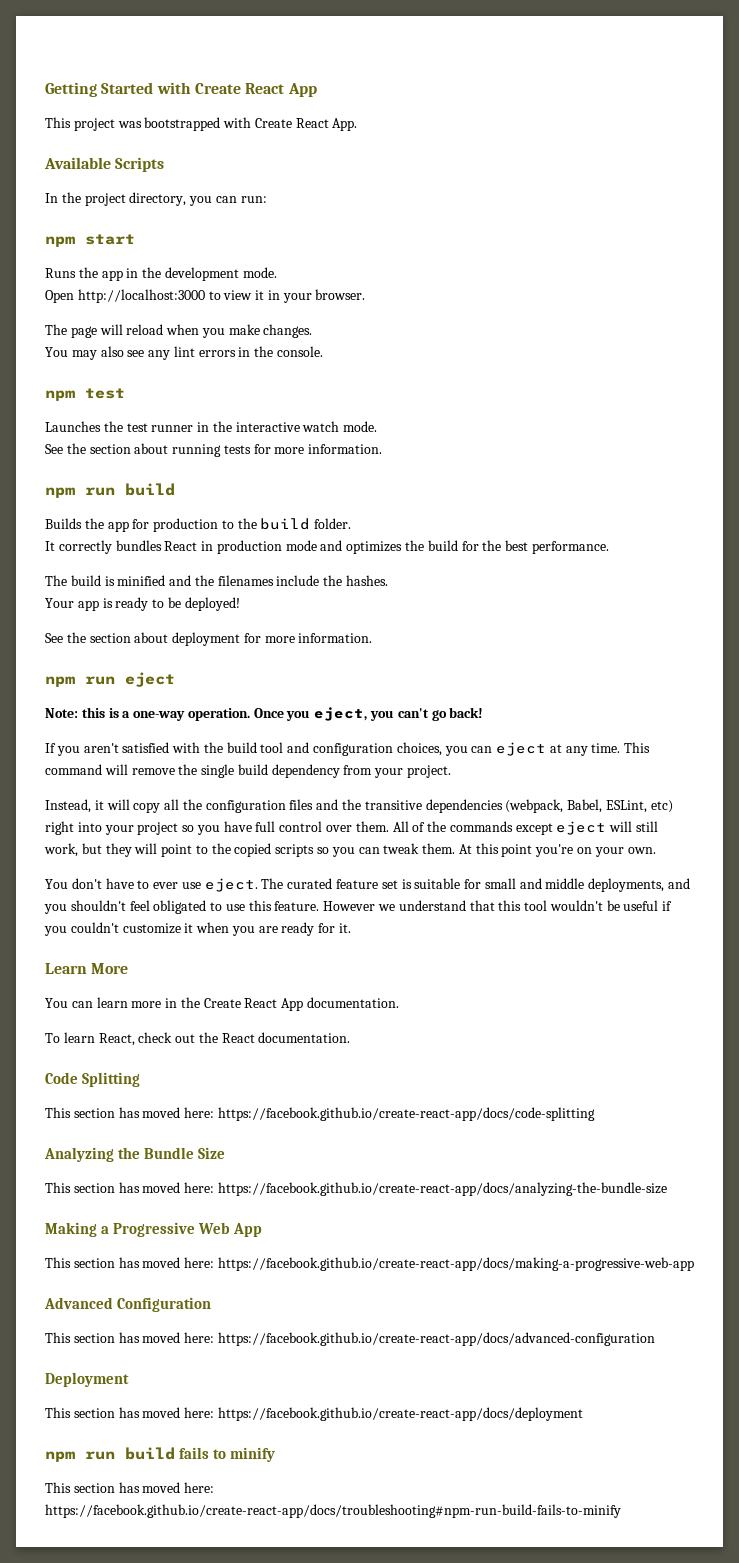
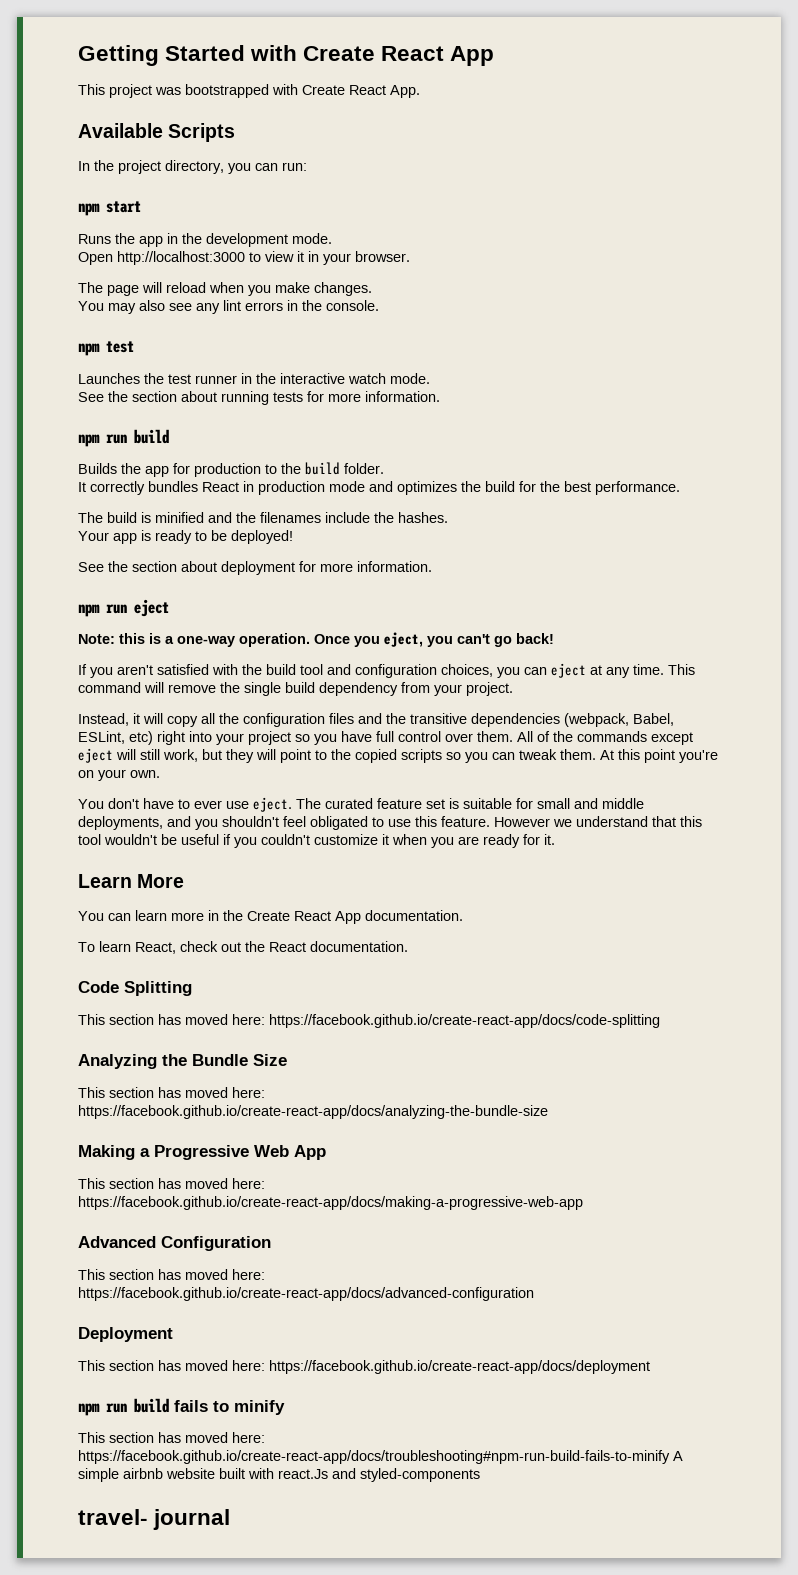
- This section has moved here: https://facebook.github.io/create-react-app/docs/troubleshooting#npm-run-build-fails-to-minify
+ This section has moved here: https://facebook.github.io/create-react-app/docs/troubleshooting#npm-run-build-fails-to-minify A simple airbnb website built with react.Js and styled-components
+ travel- journal

